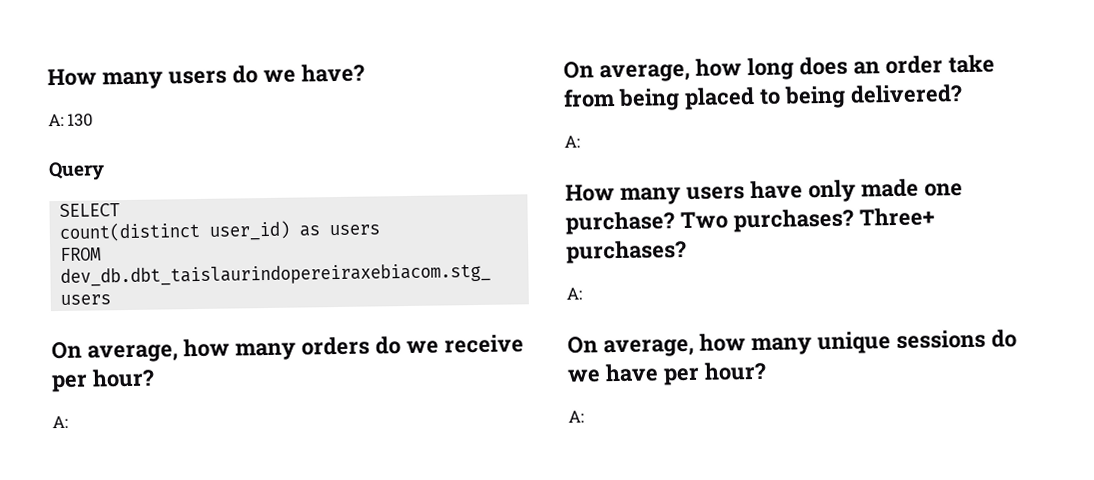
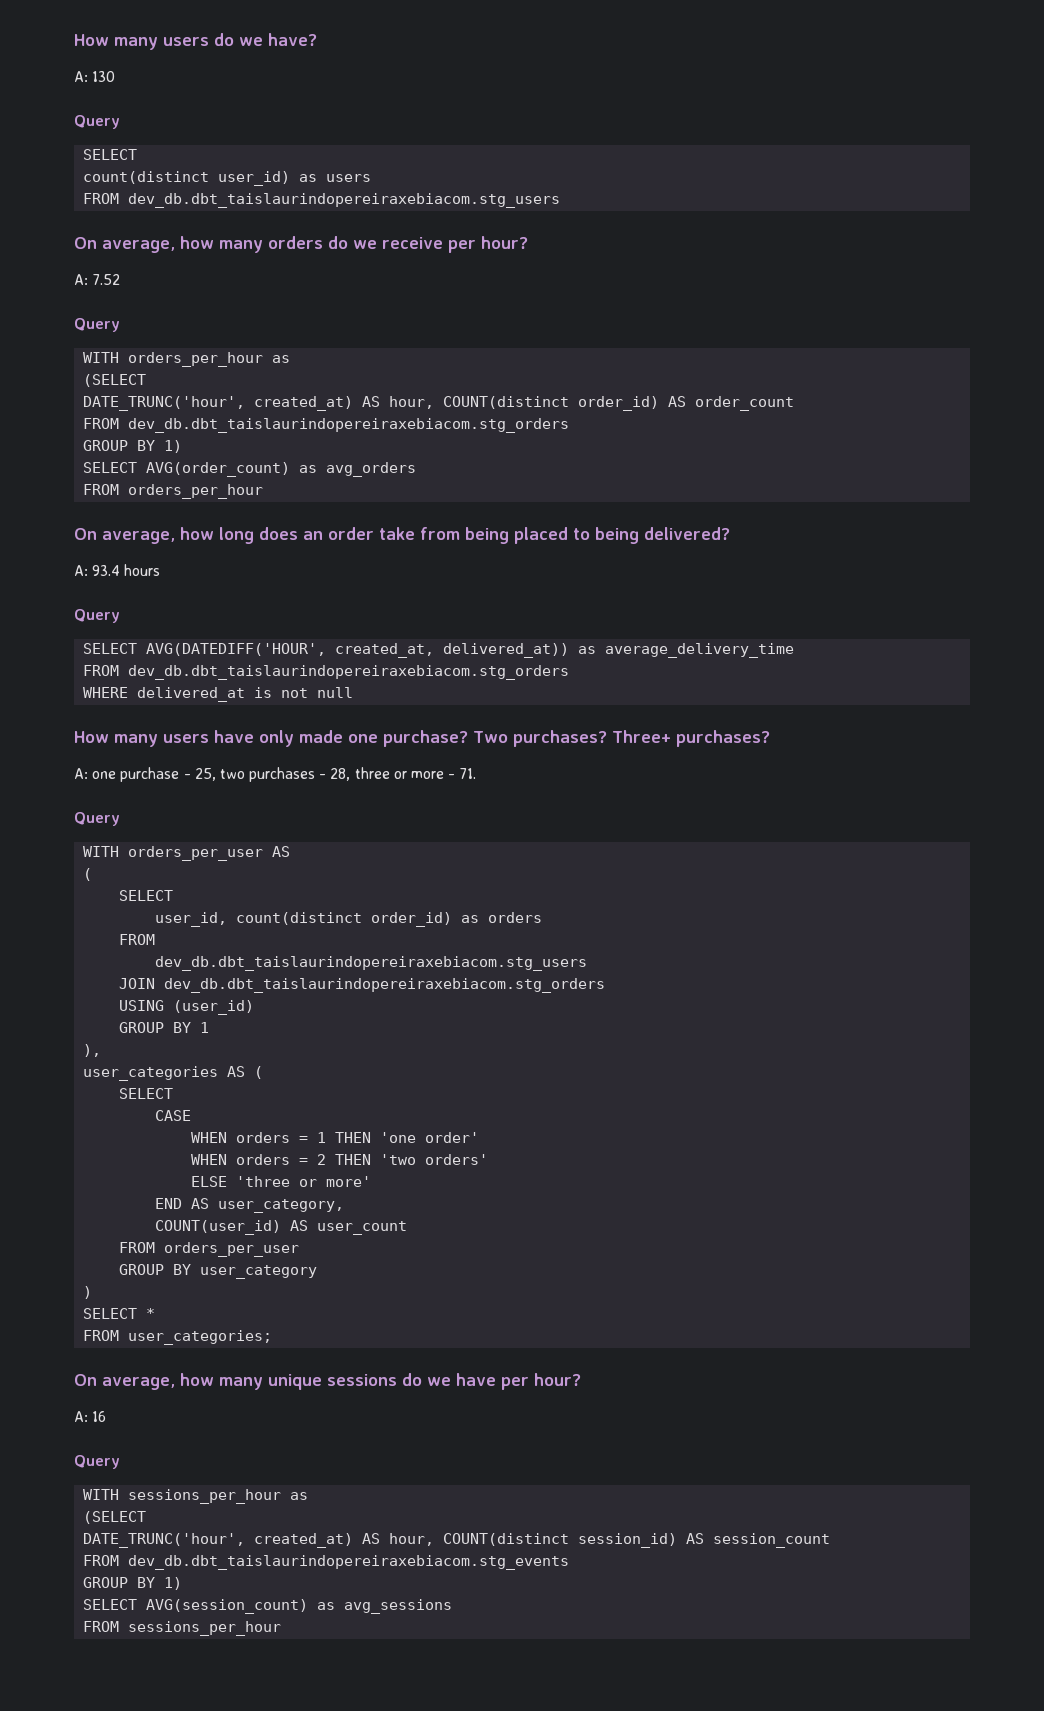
  On average, how many orders do we receive per hour?
- A:
+ A: 7.52
+ Query
+ WITH orders_per_hour as
+ (SELECT
+ DATE_TRUNC('hour', created_at) AS hour, COUNT(distinct order_id) AS order_count
+ FROM dev_db.dbt_taislaurindopereiraxebiacom.stg_orders
+ GROUP BY 1)
+ SELECT AVG(order_count) as avg_orders
+ FROM orders_per_hour
  On average, how long does an order take from being placed to being delivered?
- A:
+ A: 93.4 hours
+ Query
+ SELECT AVG(DATEDIFF('HOUR', created_at, delivered_at)) as average_delivery_time
+ FROM dev_db.dbt_taislaurindopereiraxebiacom.stg_orders
+ WHERE delivered_at is not null
  Three+ purchases?
- A:
+ A: one purchase - 25, two purchases - 28, three or more - 71.
+ Query
+ WITH orders_per_user AS
+ (
+ SELECT
+ user_id, count(distinct order_id) as orders
+ FROM
+ dev_db.dbt_taislaurindopereiraxebiacom.stg_users
+ JOIN dev_db.dbt_taislaurindopereiraxebiacom.stg_orders
+ USING (user_id)
+ GROUP BY 1
+ ),
+ user_categories AS (
+ SELECT
+ CASE
+ WHEN orders = 1 THEN 'one order'
+ WHEN orders = 2 THEN 'two orders'
+ ELSE 'three or more'
+ END AS user_category,
+ COUNT(user_id) AS user_count
+ FROM orders_per_user
+ GROUP BY user_category
+ )
+ SELECT *
+ FROM user_categories;
  On average, how many unique sessions do we have per hour?
- A:
+ A: 16
+ Query
+ WITH sessions_per_hour as
+ (SELECT
+ DATE_TRUNC('hour', created_at) AS hour, COUNT(distinct session_id) AS session_count
+ FROM dev_db.dbt_taislaurindopereiraxebiacom.stg_events
+ GROUP BY 1)
+ SELECT AVG(session_count) as avg_sessions
+ FROM sessions_per_hour

